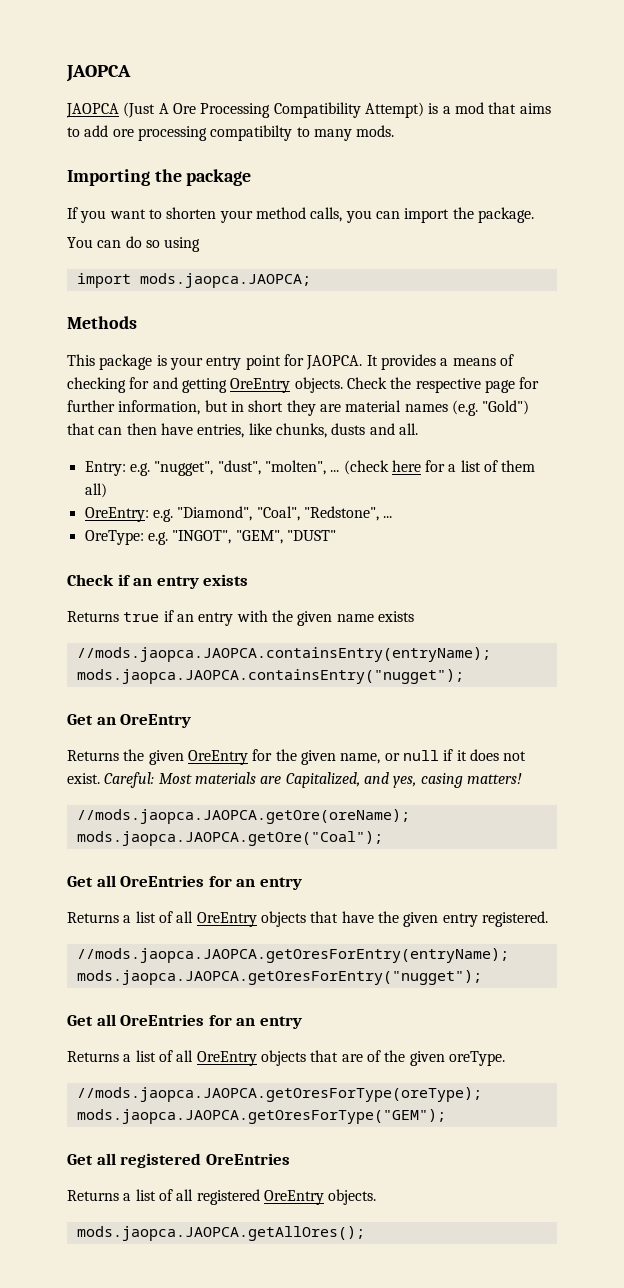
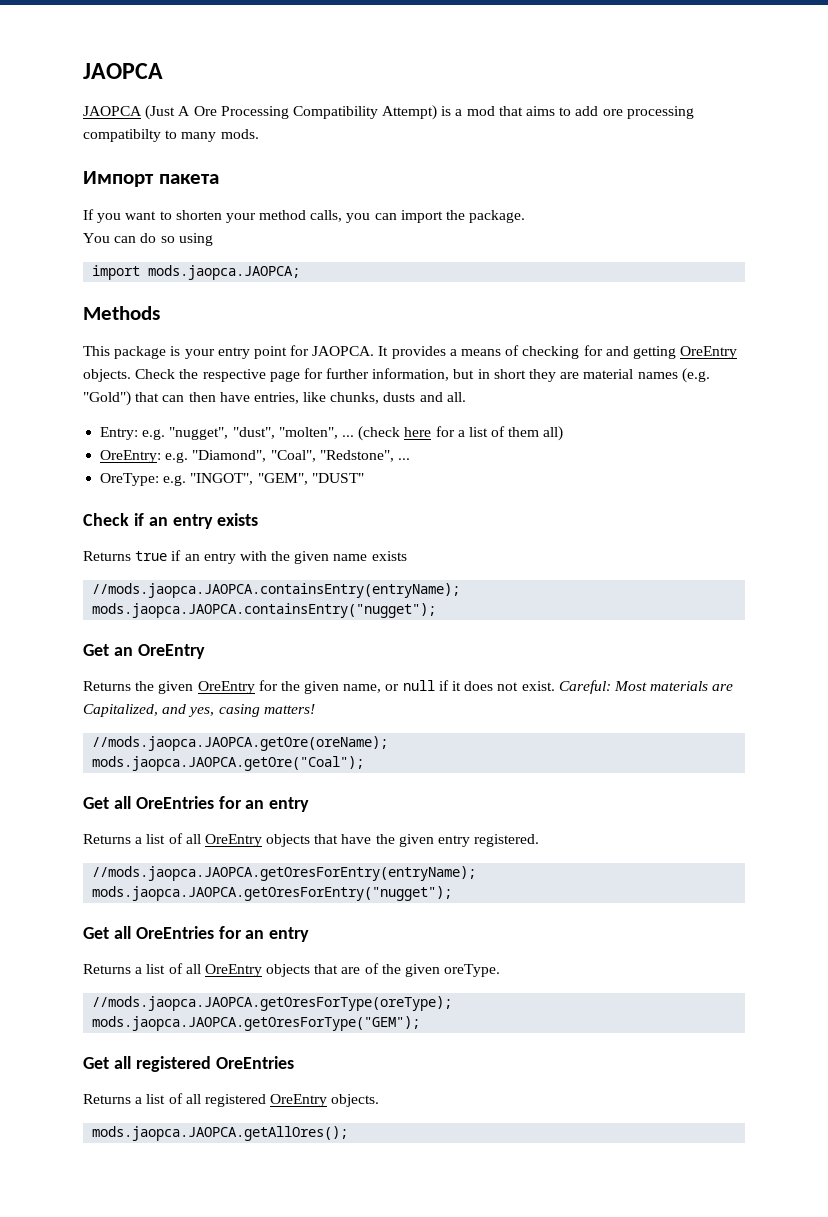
- Importing the package
+ Импорт пакета

